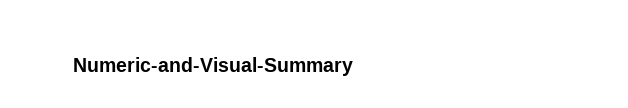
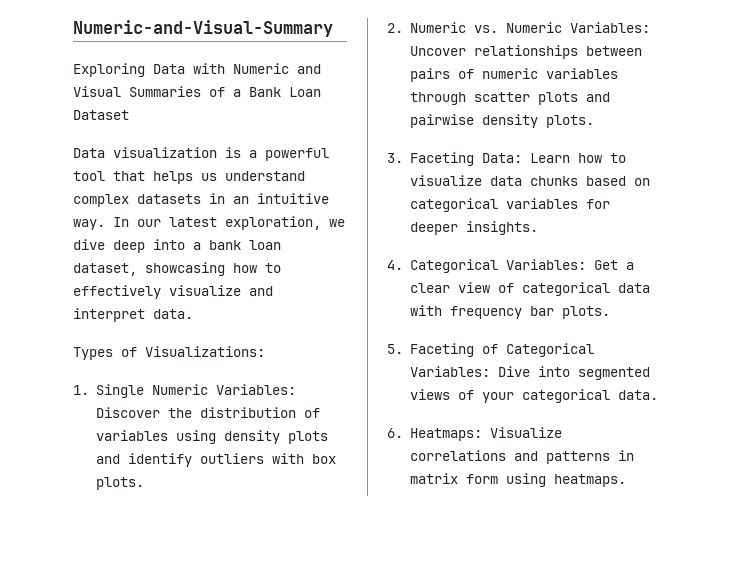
+ Exploring Data with Numeric and Visual Summaries of a Bank Loan Dataset
+ Data visualization is a powerful tool that helps us understand complex datasets in an intuitive way. In our latest exploration, we dive deep into a bank loan dataset, showcasing how to effectively visualize and interpret data.
+ Types of Visualizations:
+ 1. Single Numeric Variables: Discover the distribution of variables using density plots and identify outliers with box plots.
+ 2. Numeric vs. Numeric Variables: Uncover relationships between pairs of numeric variables through scatter plots and pairwise density plots.
+ 3. Faceting Data: Learn how to visualize data chunks based on categorical variables for deeper insights.
+ 4. Categorical Variables: Get a clear view of categorical data with frequency bar plots.
+ 5. Faceting of Categorical Variables: Dive into segmented views of your categorical data.
+ 6. Heatmaps: Visualize correlations and patterns in matrix form using heatmaps.

